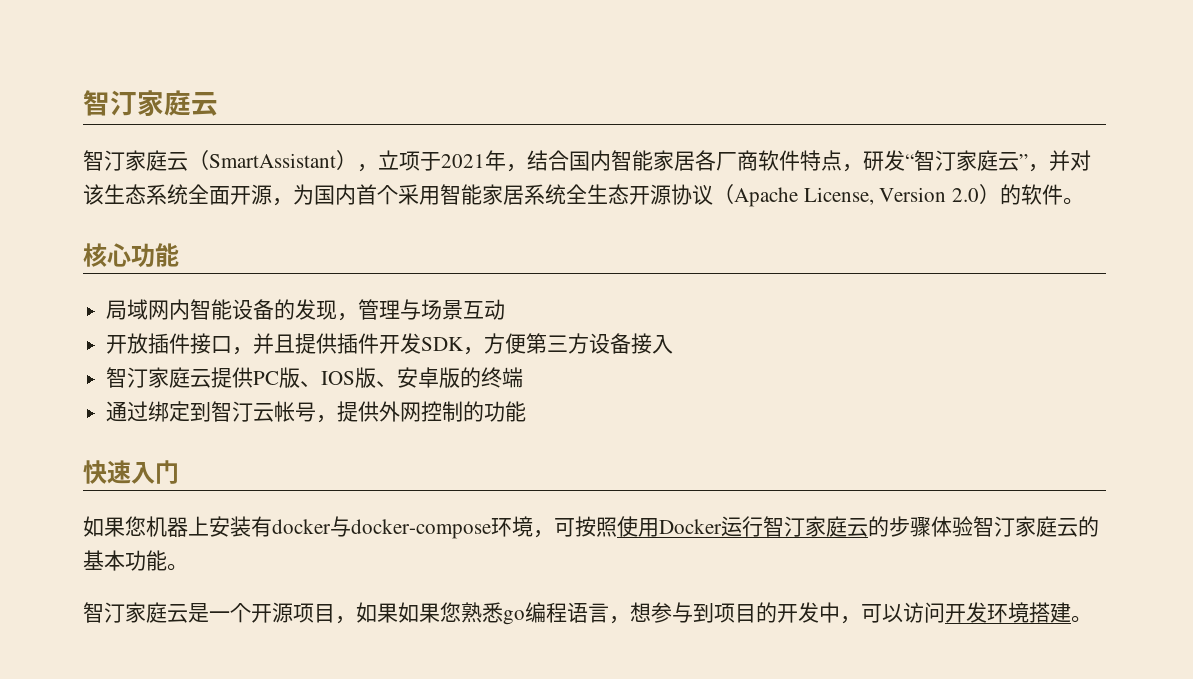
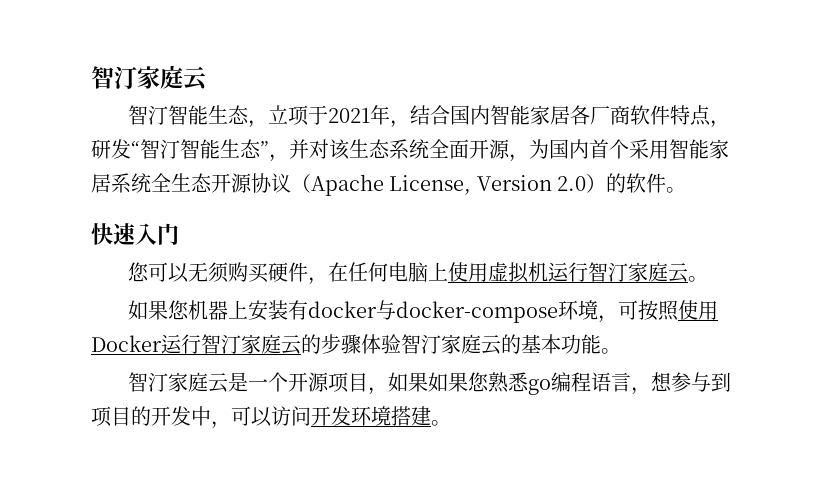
- 智汀家庭云（SmartAssistant），立项于2021年，结合国内智能家居各厂商软件特点，研发“智汀家庭云”，并对该生态系统全面开源，为国内首个采用智能家居系统全生态开源协议（Apache License, Version 2.0）的软件。
+ 智汀智能生态，立项于2021年，结合国内智能家居各厂商软件特点，研发“智汀智能生态”，并对该生态系统全面开源，为国内首个采用智能家居系统全生态开源协议（Apache License, Version 2.0）的软件。
- 核心功能
- 局域网内智能设备的发现，管理与场景互动
- 开放插件接口，并且提供插件开发SDK，方便第三方设备接入
- 智汀家庭云提供PC版、IOS版、安卓版的终端
- 通过绑定到智汀云帐号，提供外网控制的功能
  快速入门
+ 您可以无须购买硬件，在任何电脑上使用虚拟机运行智汀家庭云。

